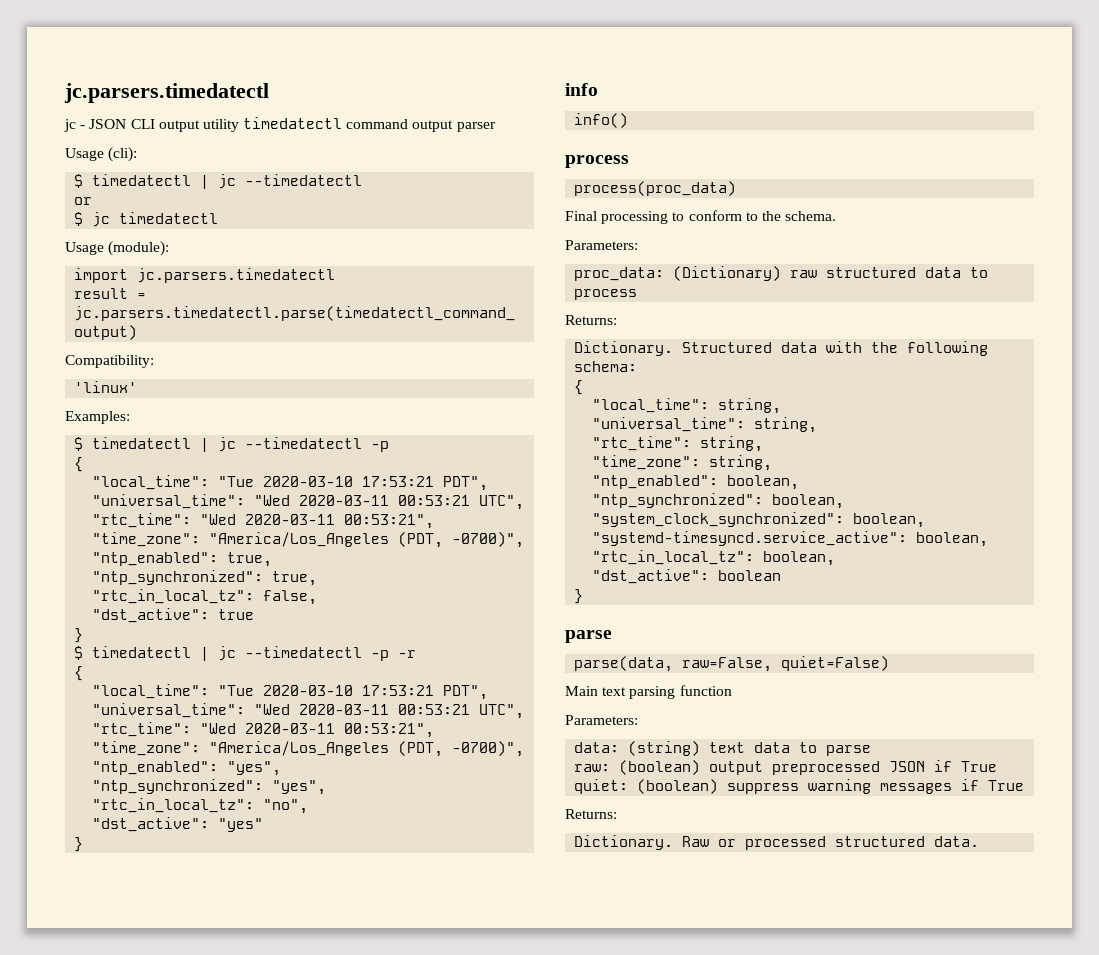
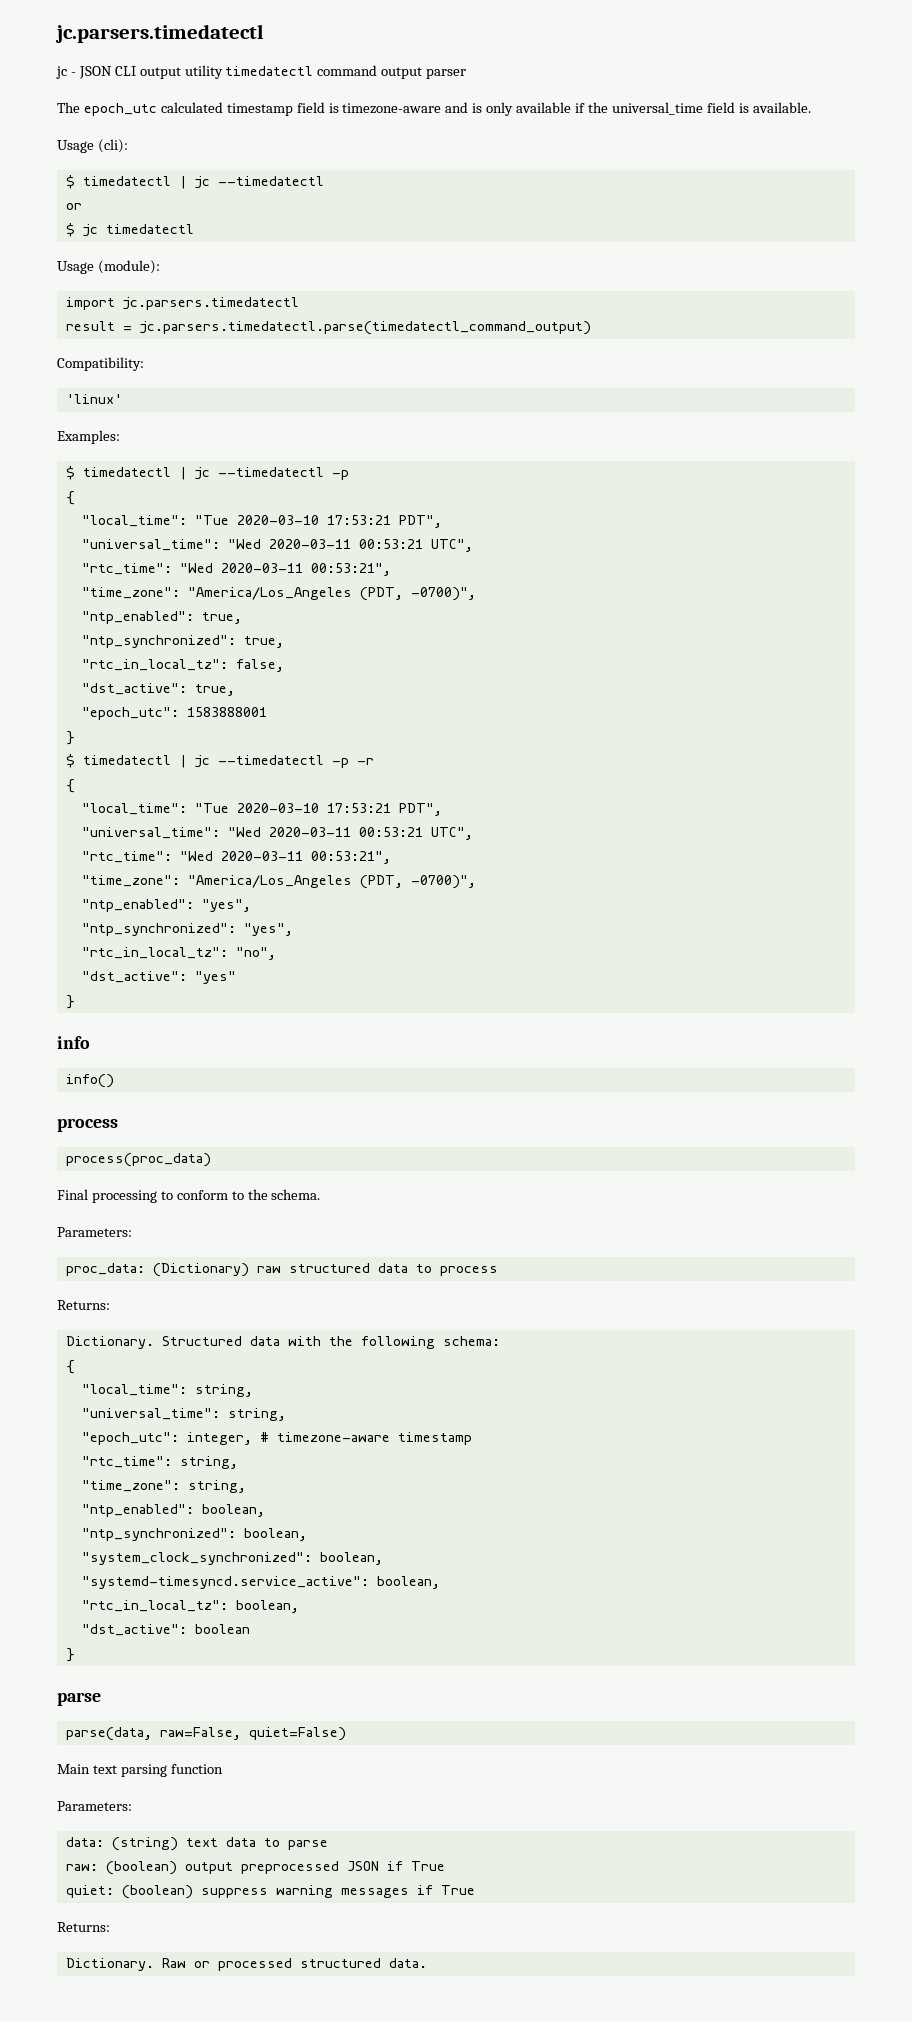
+ The epoch_utc calculated timestamp field is timezone-aware and is only available if the universal_time field is available.
- "dst_active": true
+ "dst_active": true,
+ "epoch_utc": 1583888001
+ "epoch_utc": integer, # timezone-aware timestamp

